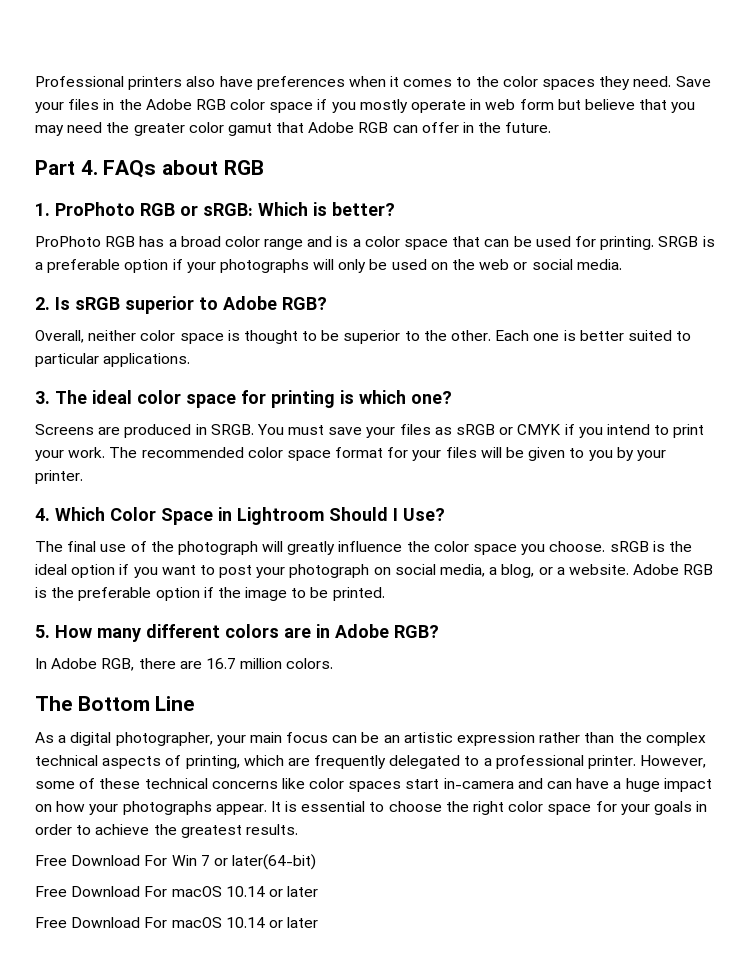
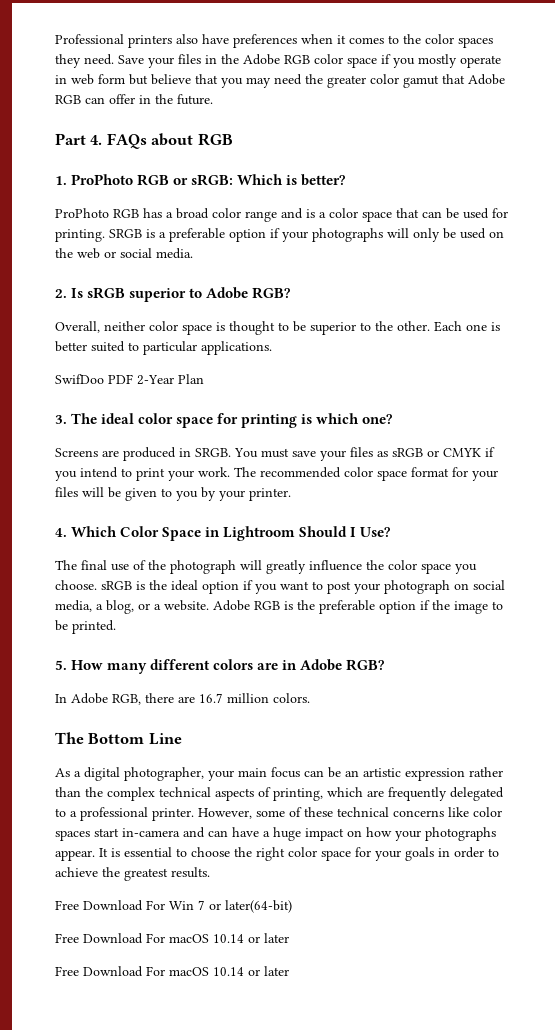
+ SwifDoo PDF 2-Year Plan

